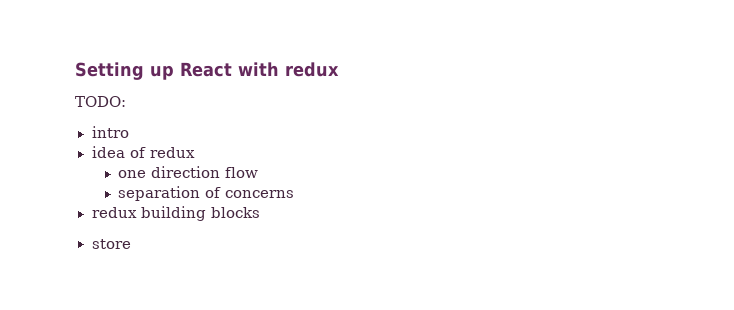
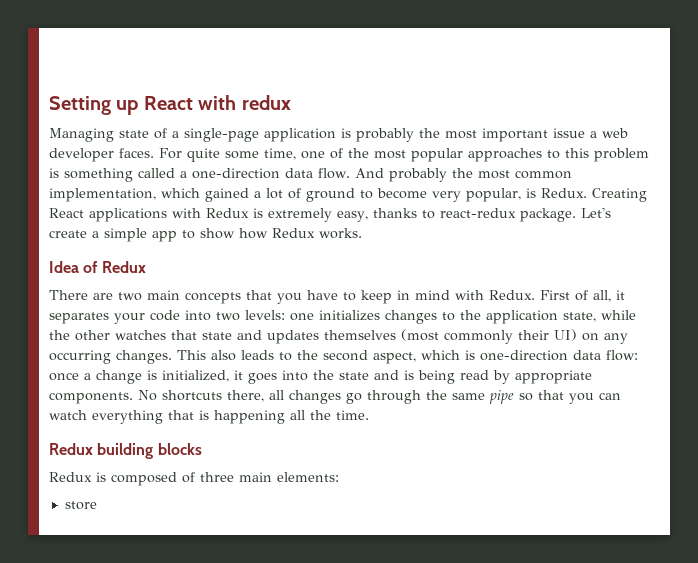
- TODO:
- intro
- idea of redux
- one direction flow
- separation of concerns
- redux building blocks
+ Managing state of a single-page application is probably the most important issue a web developer faces. For quite some time, one of the most popular approaches to this problem is something called a one-direction data flow. And probably the most common implementation, which gained a lot of ground to become very popular, is Redux. Creating React applications with Redux is extremely easy, thanks to react-redux package. Let's create a simple app to show how Redux works.
+ Idea of Redux
+ There are two main concepts that you have to keep in mind with Redux. First of all, it separates your code into two levels: one initializes changes to the application state, while the other watches that state and updates themselves (most commonly their UI) on any occurring changes. This also leads to the second aspect, which is one-direction data flow: once a change is initialized, it goes into the state and is being read by appropriate components. No shortcuts there, all changes go through the same pipe so that you can watch everything that is happening all the time.
+ Redux building blocks
+ Redux is composed of three main elements:

